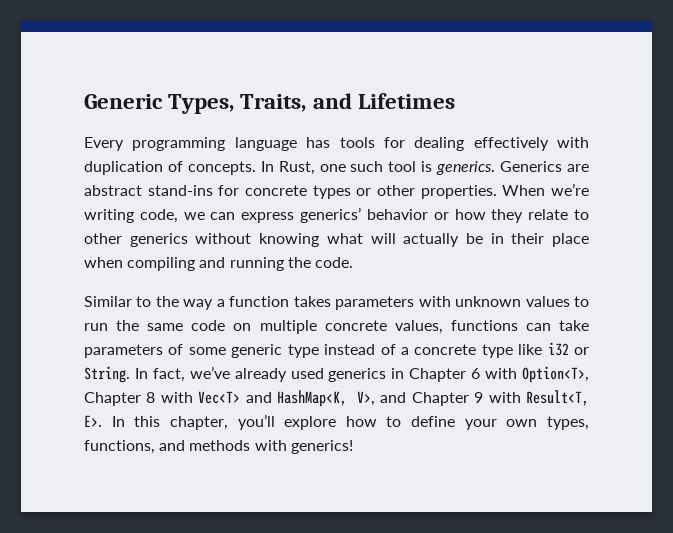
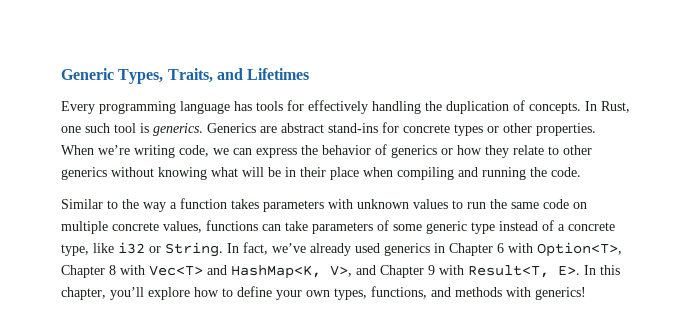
- Every programming language has tools for dealing effectively with duplication of concepts.
+ Every programming language has tools for effectively handling the duplication of concepts.
- When we’re writing code, we can express generics’ behavior or how they relate to other generics without knowing what will actually be in their place when compiling and running the code.
+ When we’re writing code, we can express the behavior of generics or how they relate to other generics without knowing what will be in their place when compiling and running the code.
- Similar to the way a function takes parameters with unknown values to run the same code on multiple concrete values, functions can take parameters of some generic type instead of a concrete type like i32 or String.
+ Similar to the way a function takes parameters with unknown values to run the same code on multiple concrete values, functions can take parameters of some generic type instead of a concrete type, like i32 or String.

